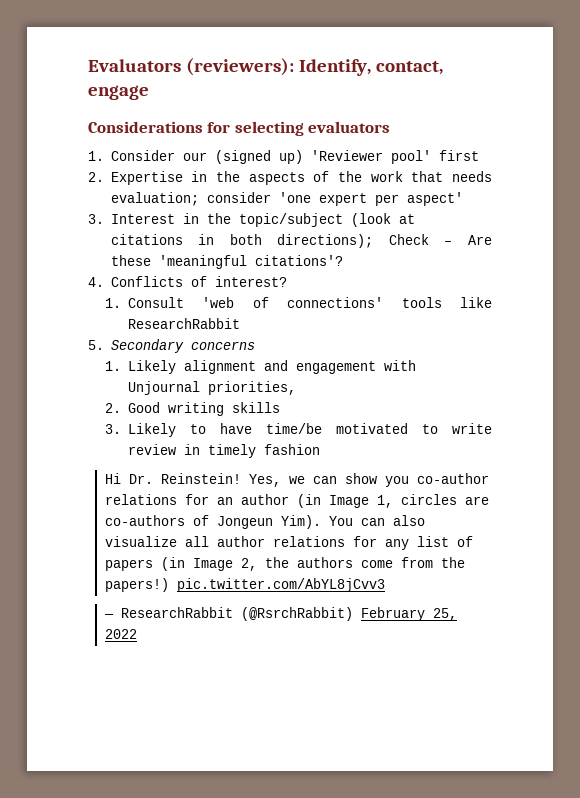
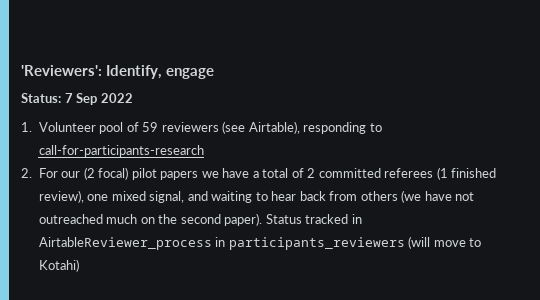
- Evaluators (reviewers): Identify, contact, engage
- Considerations for selecting evaluators
- 1. Consider our (signed up) 'Reviewer pool' first
- 2. Expertise in the aspects of the work that needs evaluation; consider 'one expert per aspect'
- 3. Interest in the topic/subject (look at citations in both directions); Check – Are these 'meaningful citations'?
- 4. Conflicts of interest?
- 1. Consult 'web of connections' tools like ResearchRabbit
- 5. Secondary concerns
- 1. Likely alignment and engagement with Unjournal priorities,
- 2. Good writing skills
- 3. Likely to have time/be motivated to write review in timely fashion
- Hi Dr. Reinstein! Yes, we can show you co-author relations for an author (in Image 1, circles are co-authors of Jongeun Yim). You can also visualize all author relations for any list of papers (in Image 2, the authors come from the papers!) pic.twitter.com/AbYL8jCvv3
- — ResearchRabbit (@RsrchRabbit) February 25, 2022
+ 'Reviewers': Identify, engage
+ Status: 7 Sep 2022
+ 1. Volunteer pool of 59 reviewers (see Airtable), responding to call-for-participants-research
+ 2. For our (2 focal) pilot papers we have a total of 2 committed referees (1 finished review), one mixed signal, and waiting to hear back from others (we have not outreached much on the second paper). Status tracked in AirtableReviewer_process in participants_reviewers (will move to Kotahi)

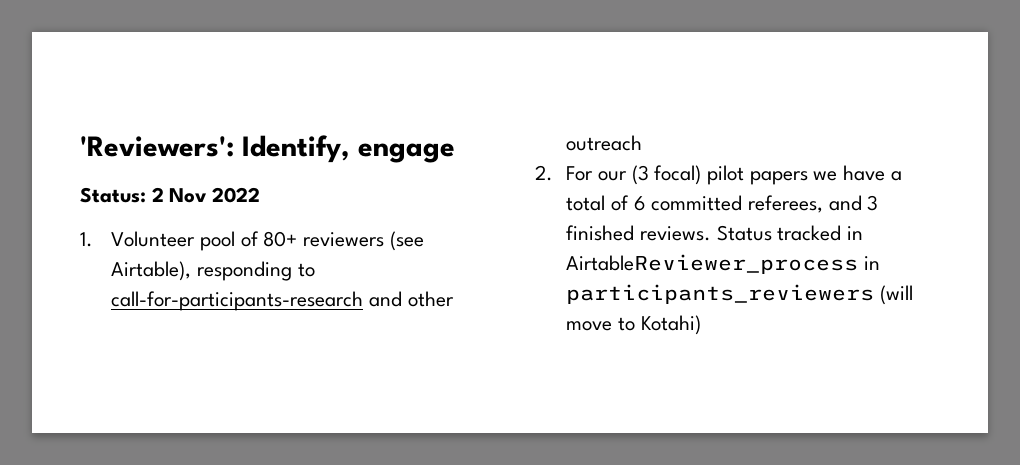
- Status: 7 Sep 2022
+ Status: 2 Nov 2022
- 1. Volunteer pool of 59 reviewers (see Airtable), responding to call-for-participants-research
+ 1. Volunteer pool of 80+ reviewers (see Airtable), responding to call-for-participants-research and other outreach
- 2. For our (2 focal) pilot papers we have a total of 2 committed referees (1 finished review), one mixed signal, and waiting to hear back from others (we have not outreached much on the second paper).
+ 2. For our (3 focal) pilot papers we have a total of 6 committed referees, and 3 finished reviews.

